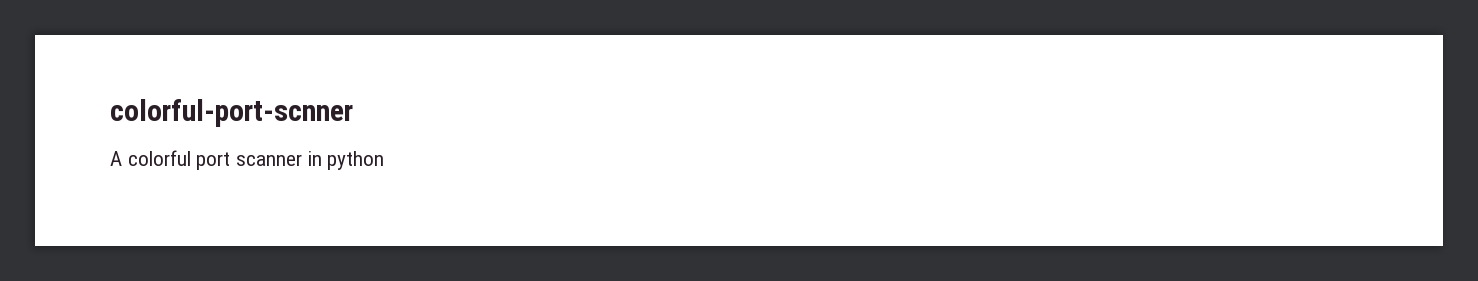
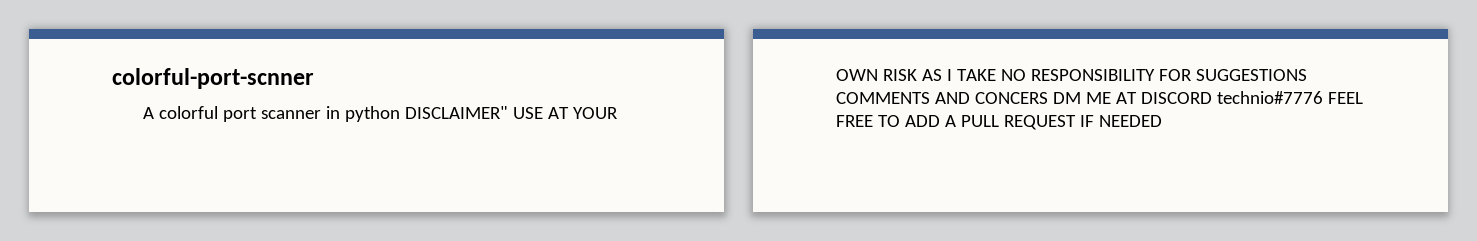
- A colorful port scanner in python
+ A colorful port scanner in python DISCLAIMER" USE AT YOUR OWN RISK AS I TAKE NO RESPONSIBILITY FOR SUGGESTIONS COMMENTS AND CONCERS DM ME AT DISCORD technio#7776 FEEL FREE TO ADD A PULL REQUEST IF NEEDED

